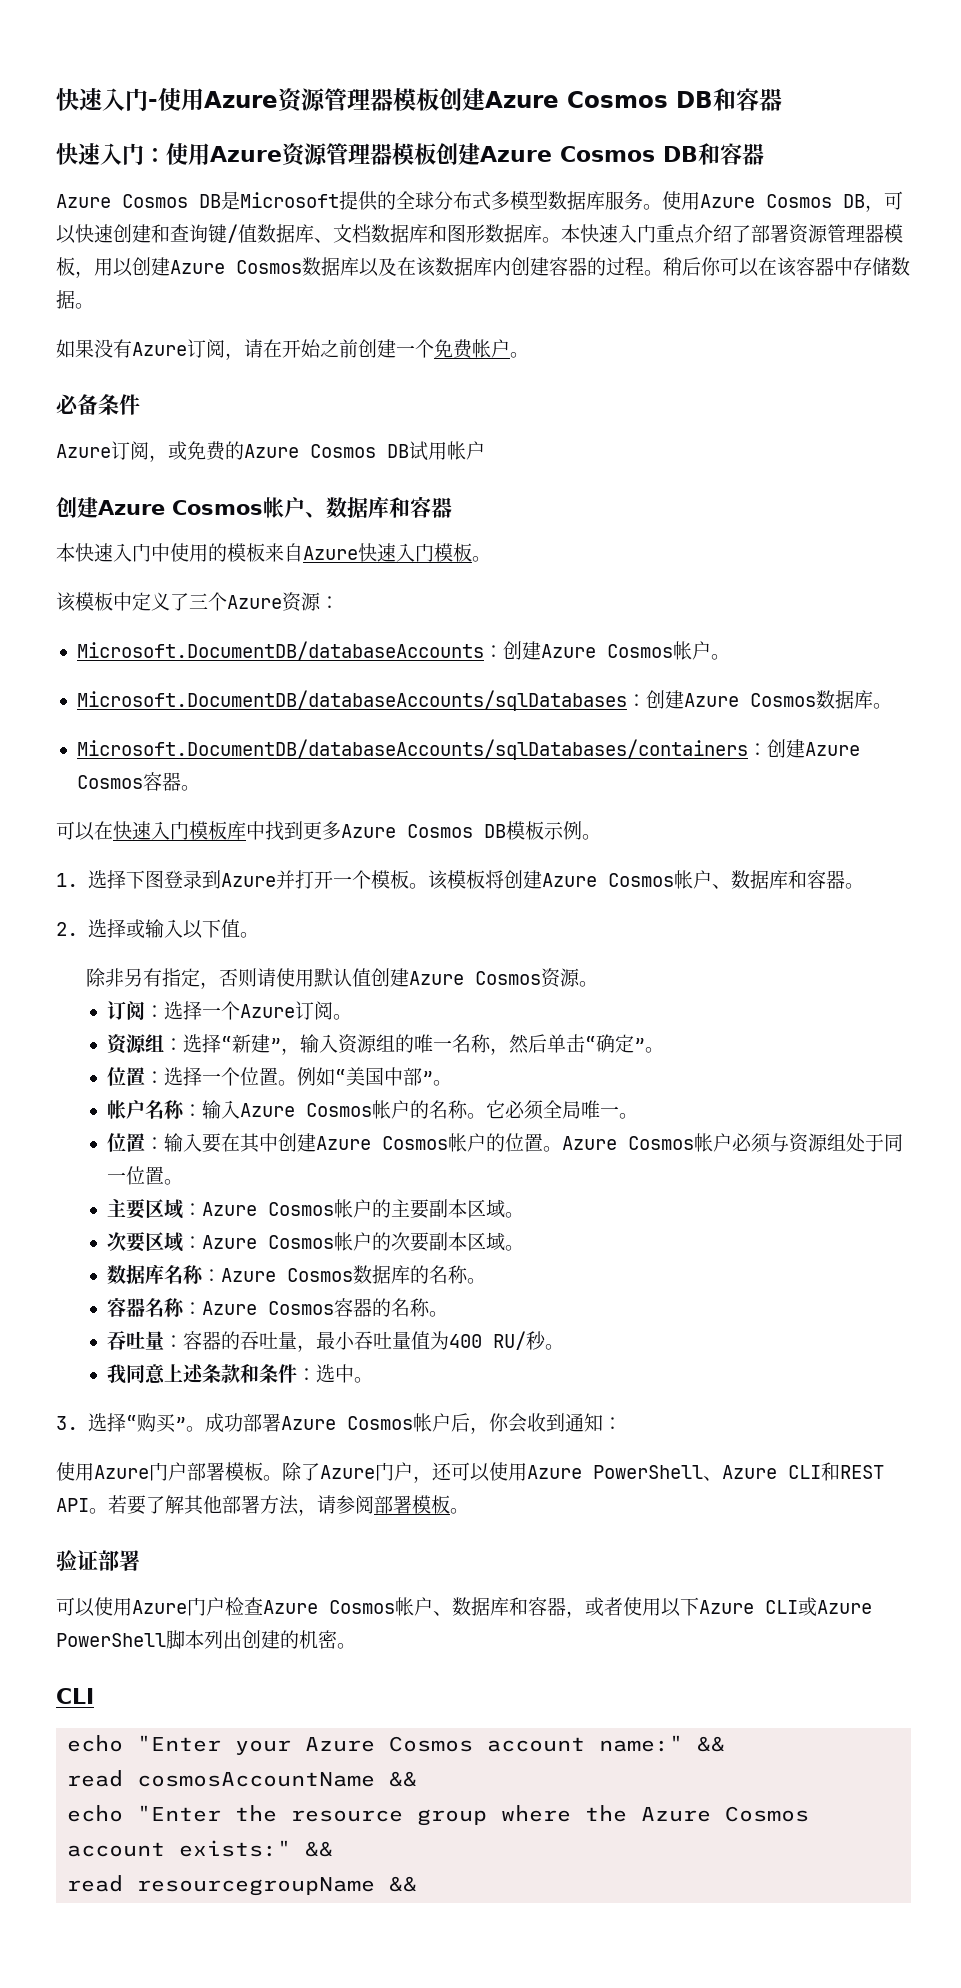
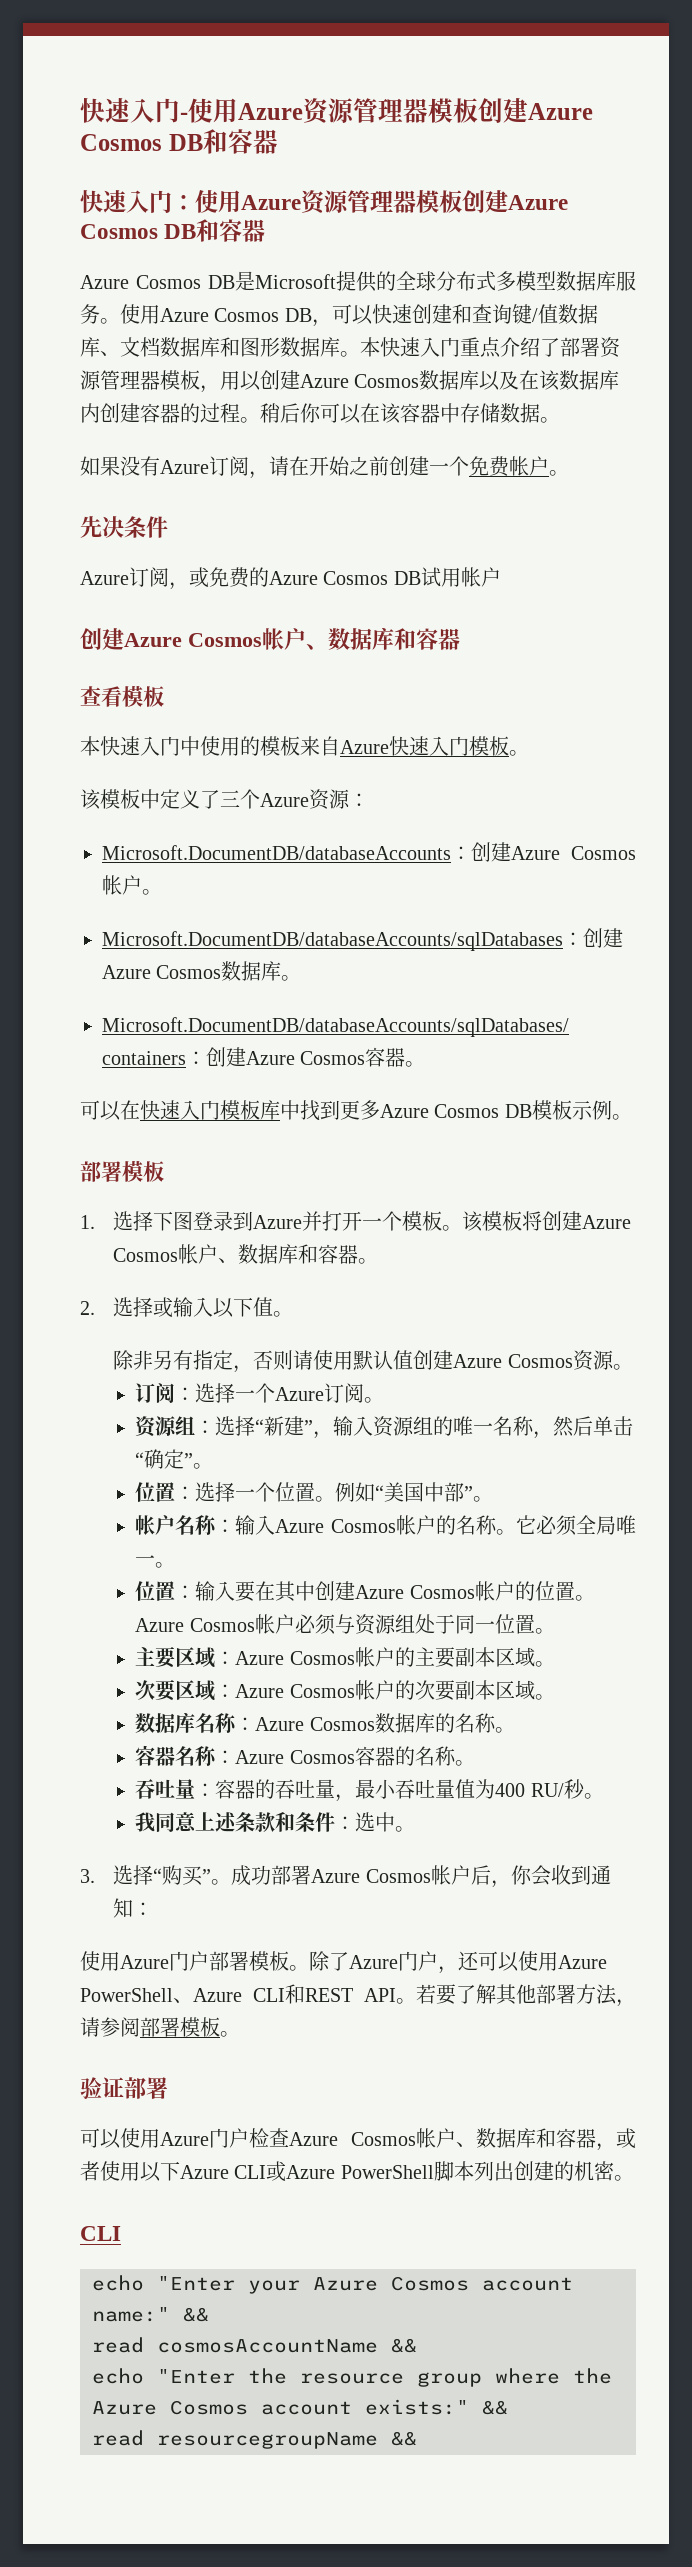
- 必备条件
+ 先决条件
+ 查看模板
  可以在快速入门模板库中找到更多Azure Cosmos DB模板示例。
+ 部署模板

